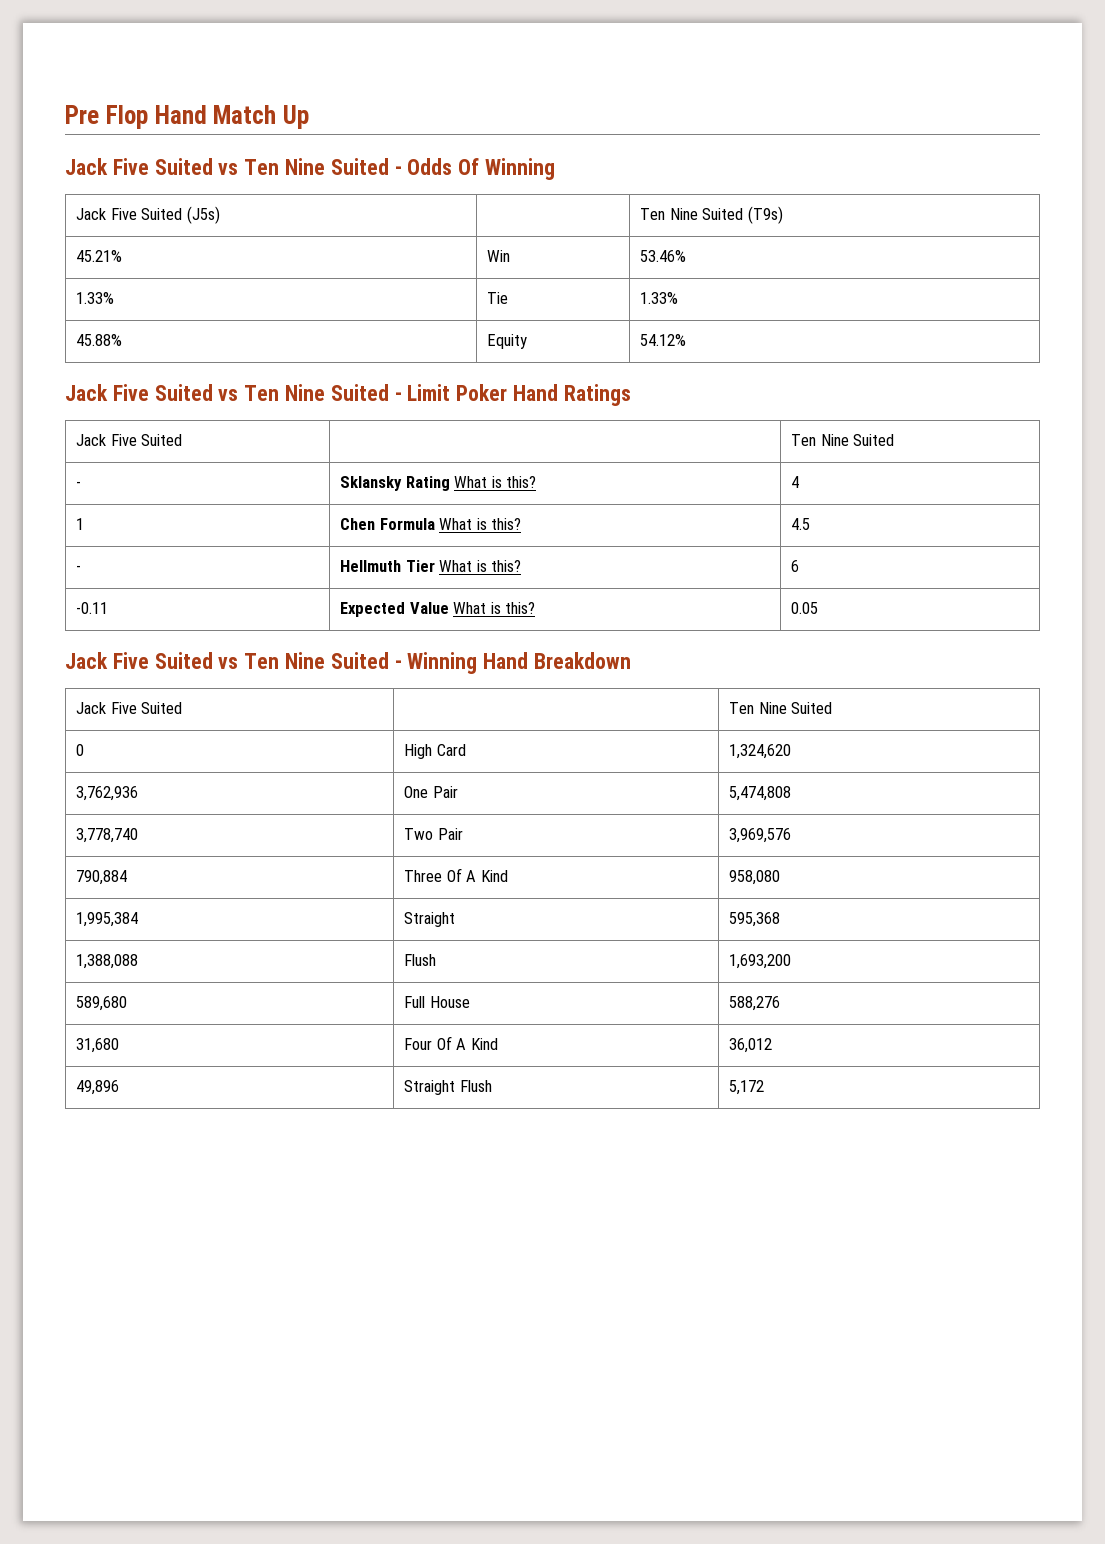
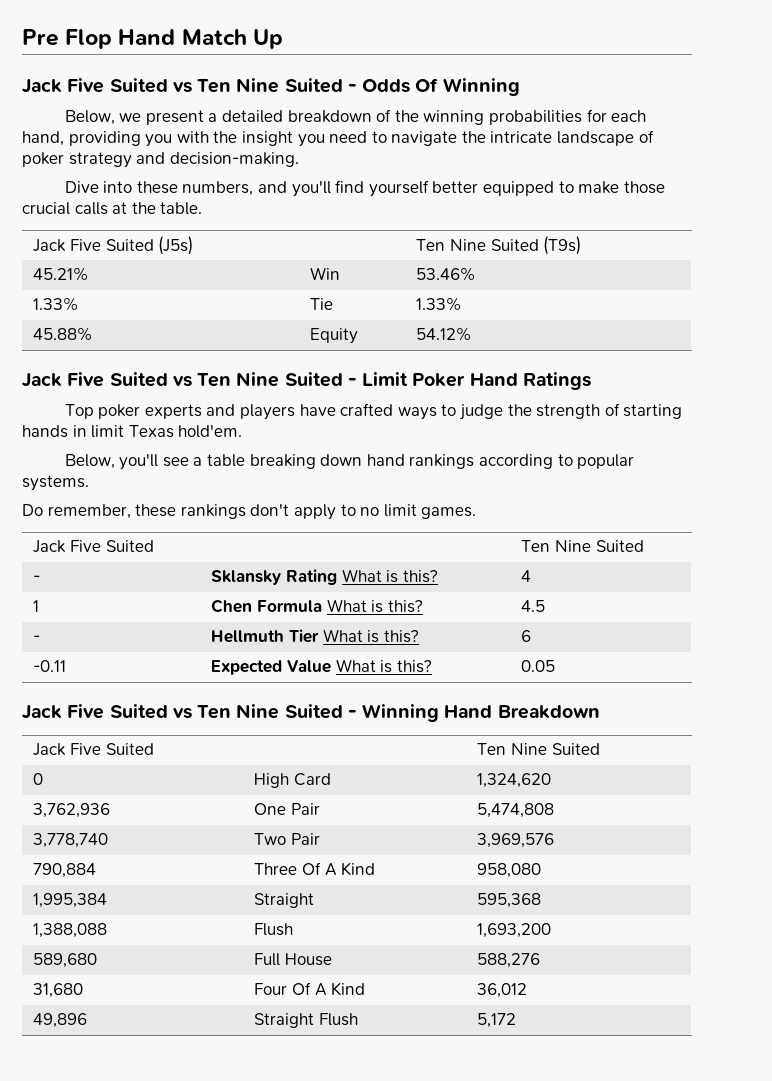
+ Below, we present a detailed breakdown of the winning probabilities for each hand, providing you with the insight you need to navigate the intricate landscape of poker strategy and decision-making.
+ Dive into these numbers, and you'll find yourself better equipped to make those crucial calls at the table.
+ Top poker experts and players have crafted ways to judge the strength of starting hands in limit Texas hold'em.
+ Below, you'll see a table breaking down hand rankings according to popular systems.
+ Do remember, these rankings don't apply to no limit games.

